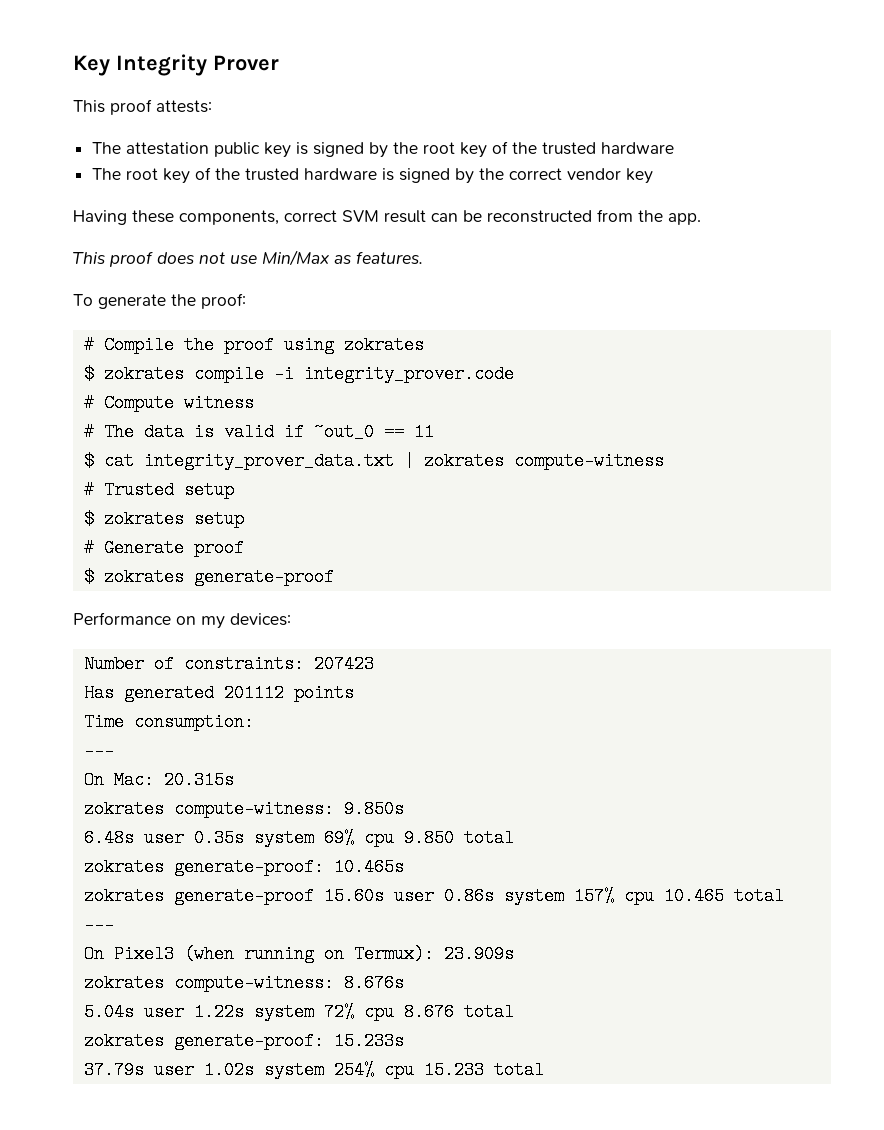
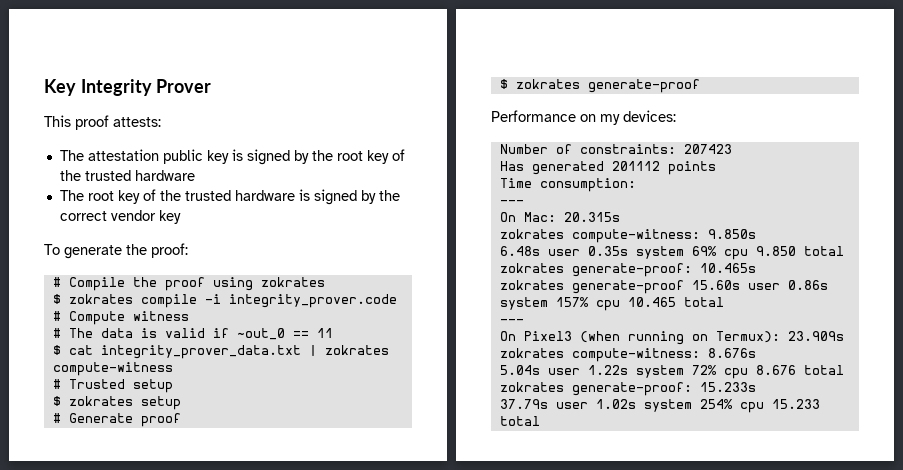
- Having these components, correct SVM result can be reconstructed from the app.
- This proof does not use Min/Max as features.

